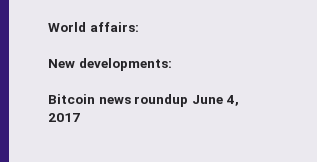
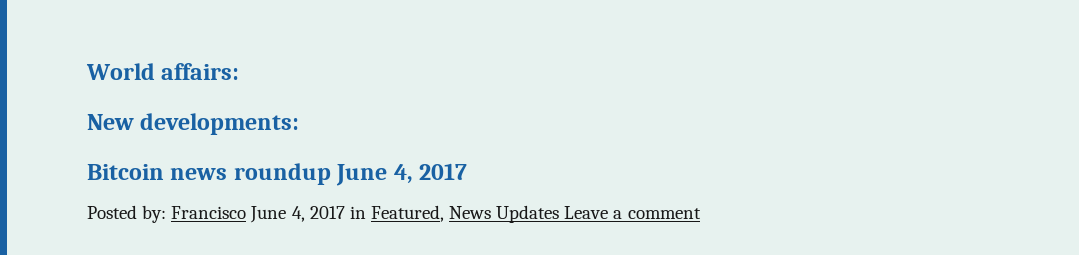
+ Posted by: Francisco June 4, 2017 in Featured, News Updates Leave a comment

